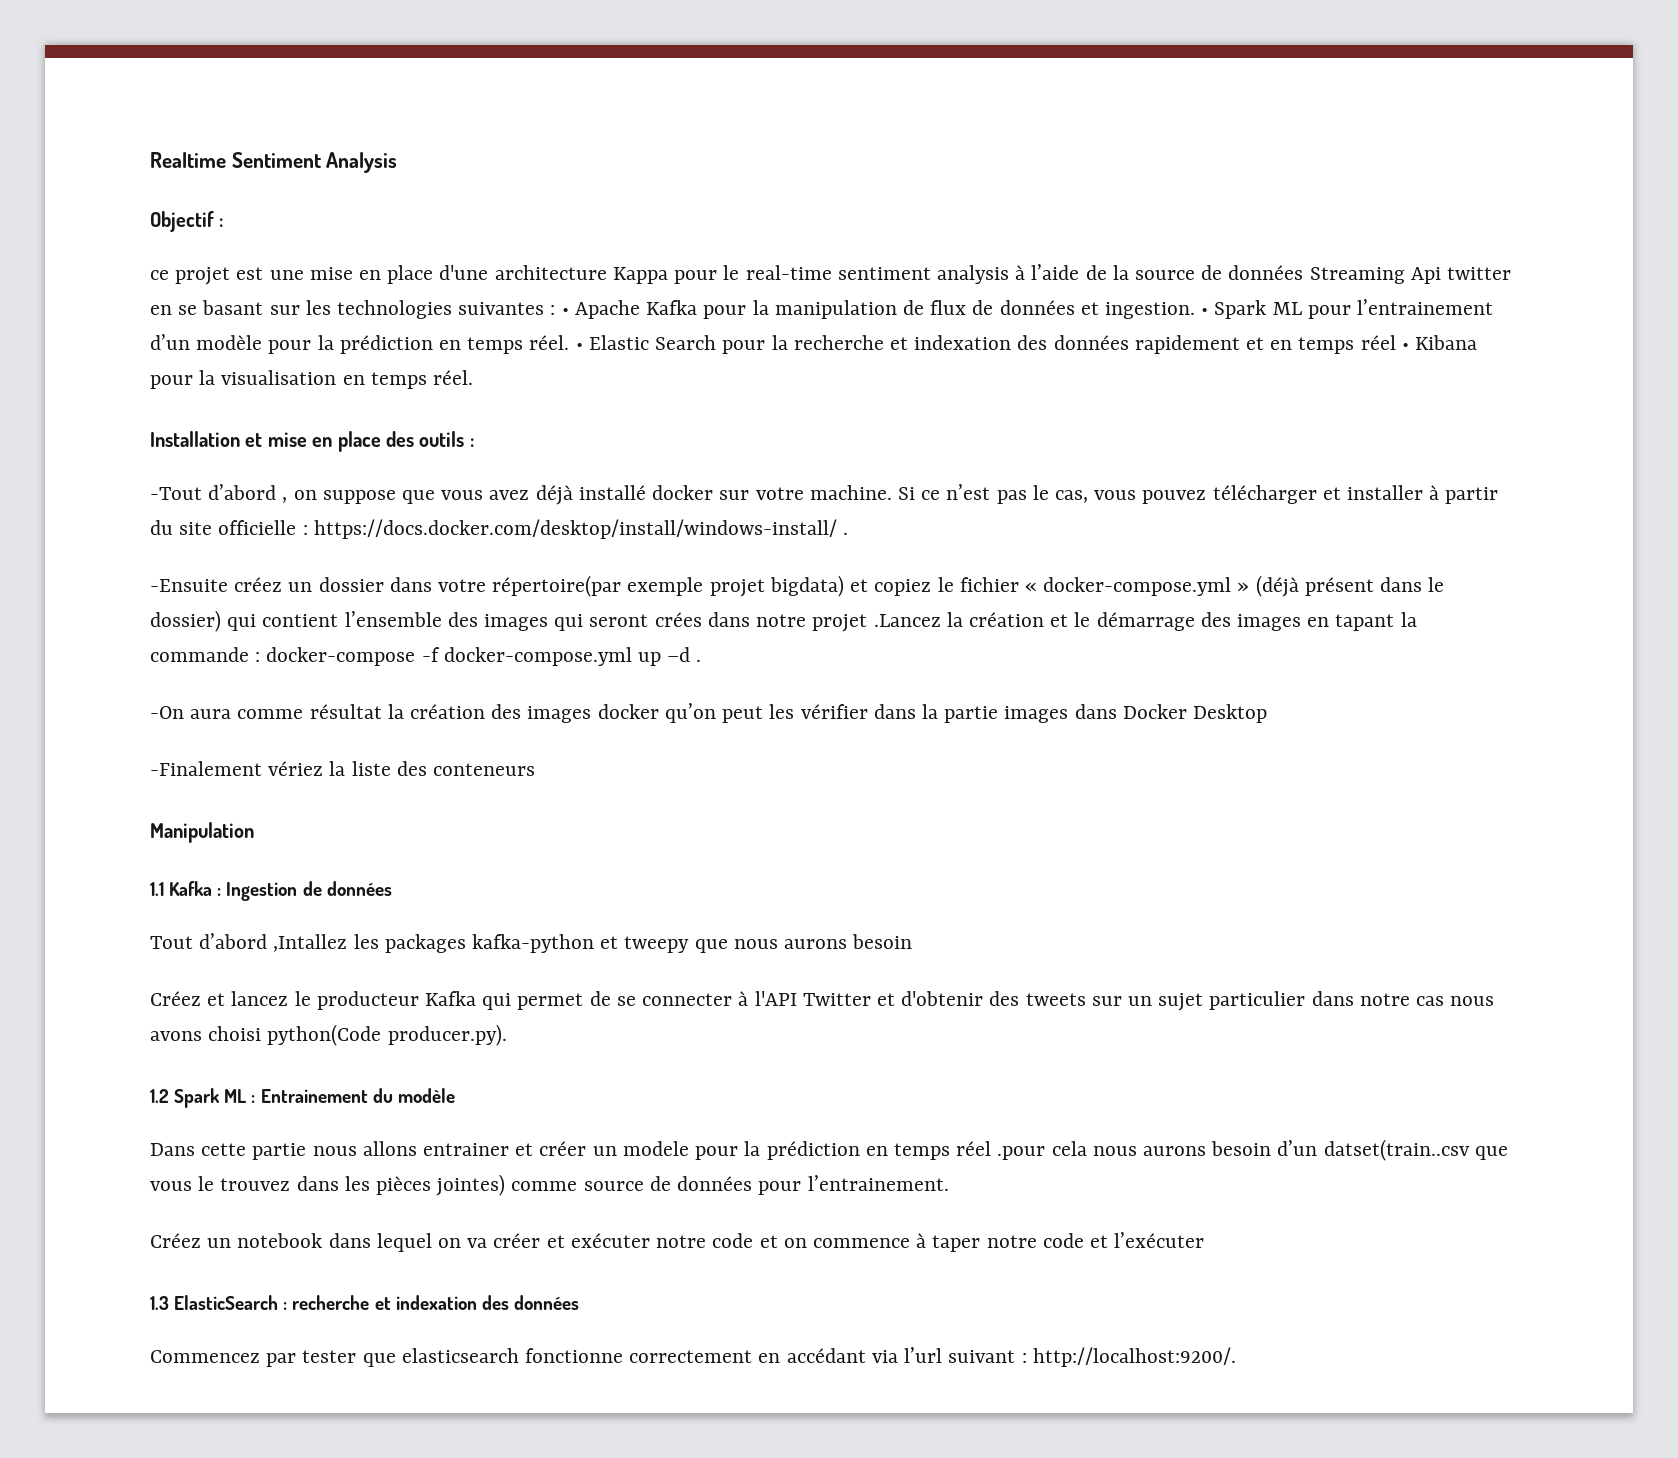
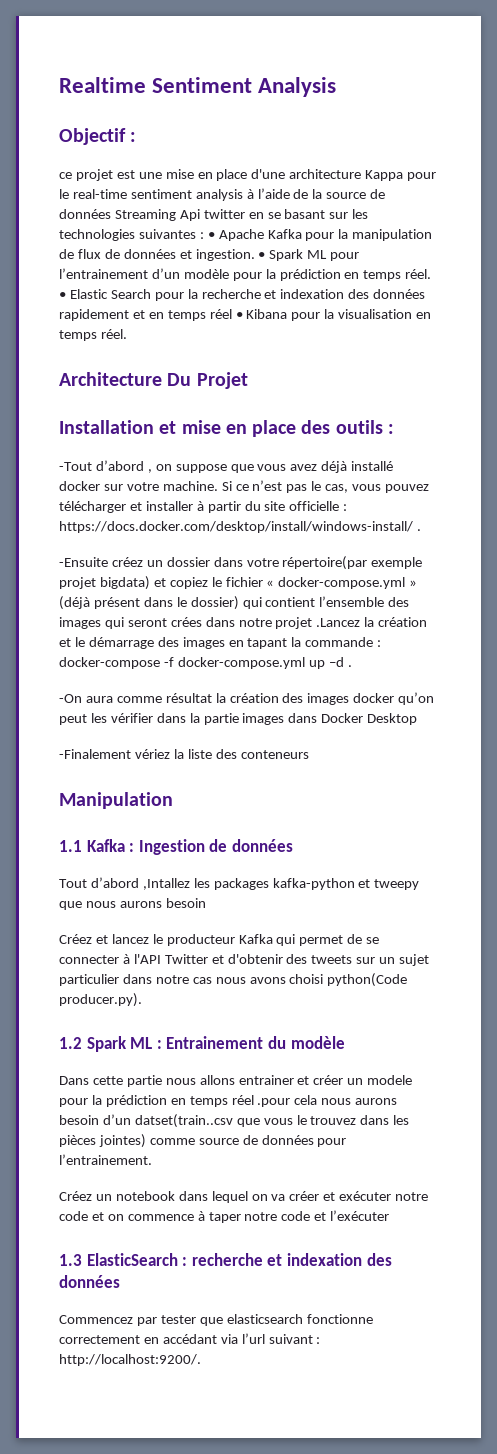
+ Architecture Du Projet

